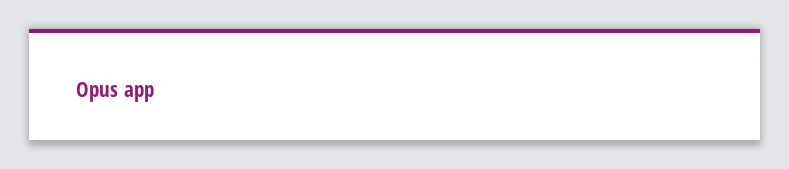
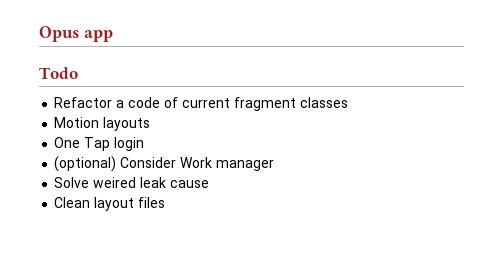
+ Todo
+ Refactor a code of current fragment classes
+ Motion layouts
+ One Tap login
+ (optional) Consider Work manager
+ Solve weired leak cause
+ Clean layout files

